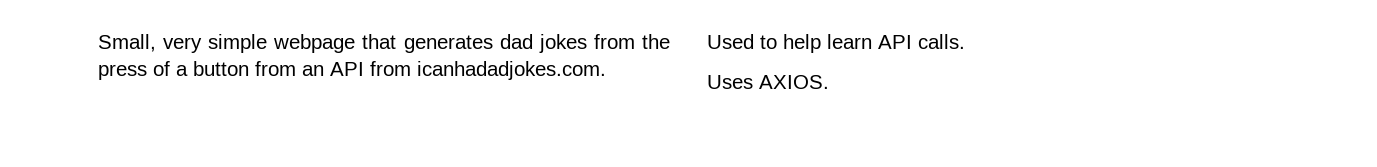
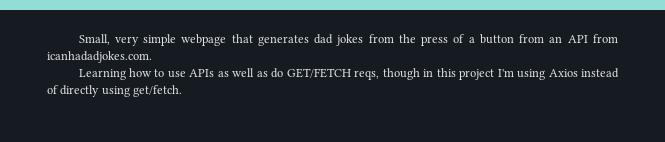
- Used to help learn API calls.
- Uses AXIOS.
+ Learning how to use APIs as well as do GET/FETCH reqs, though in this project I'm using Axios instead of directly using get/fetch.

